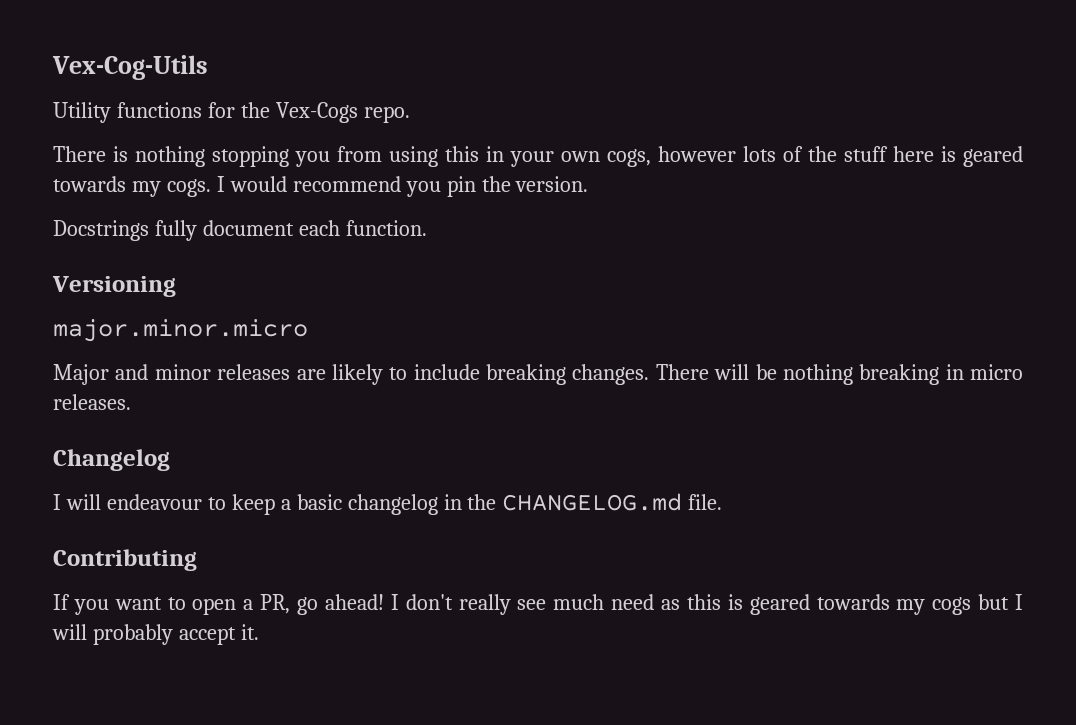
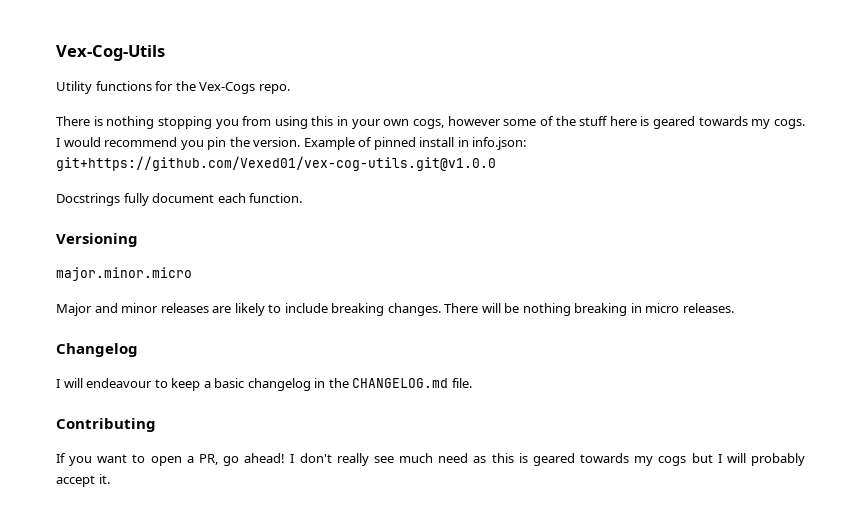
- There is nothing stopping you from using this in your own cogs, however lots of the stuff here is geared towards my cogs.
+ There is nothing stopping you from using this in your own cogs, however some of the stuff here is geared towards my cogs.
+ Example of pinned install in info.json: git+https://github.com/Vexed01/vex-cog-utils.git@v1.0.0

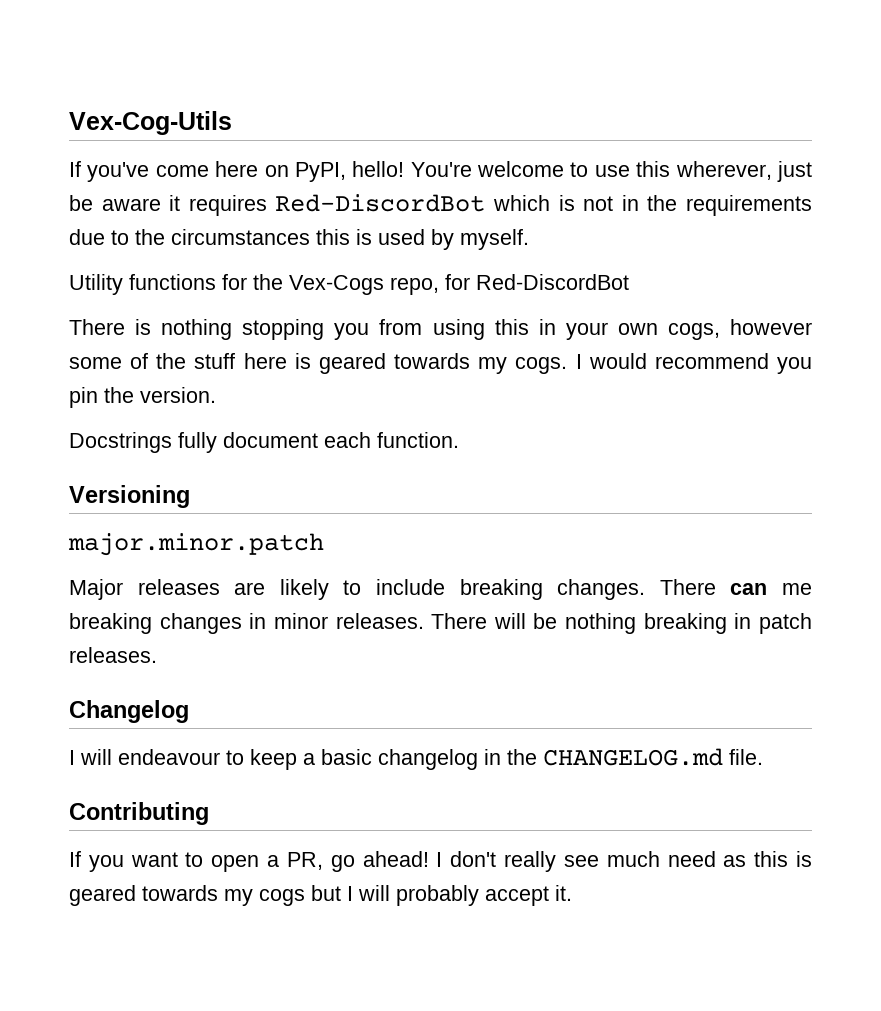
+ If you've come here on PyPI, hello! You're welcome to use this wherever, just be aware it requires Red-DiscordBot which is not in the requirements due to the circumstances this is used by myself.
- Utility functions for the Vex-Cogs repo.
+ Utility functions for the Vex-Cogs repo, for Red-DiscordBot
- Example of pinned install in info.json: git+https://github.com/Vexed01/vex-cog-utils.git@v1.0.0
- major.minor.micro
+ major.minor.patch
- Major and minor releases are likely to include breaking changes.
+ Major releases are likely to include breaking changes.
- There will be nothing breaking in micro releases.
+ There can me breaking changes in minor releases. There will be nothing breaking in patch releases.

